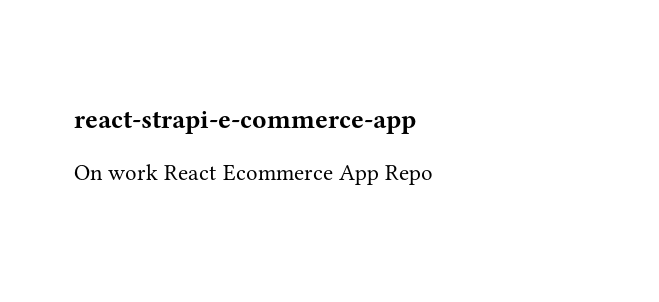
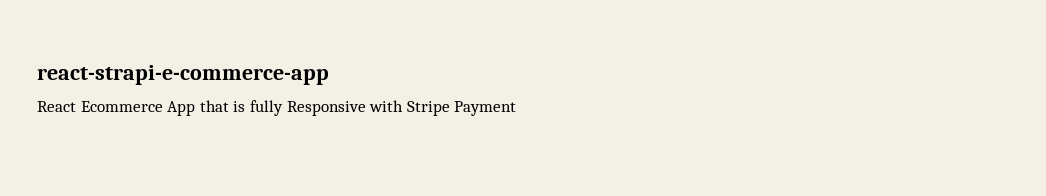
- On work React Ecommerce App Repo
+ React Ecommerce App that is fully Responsive with Stripe Payment

